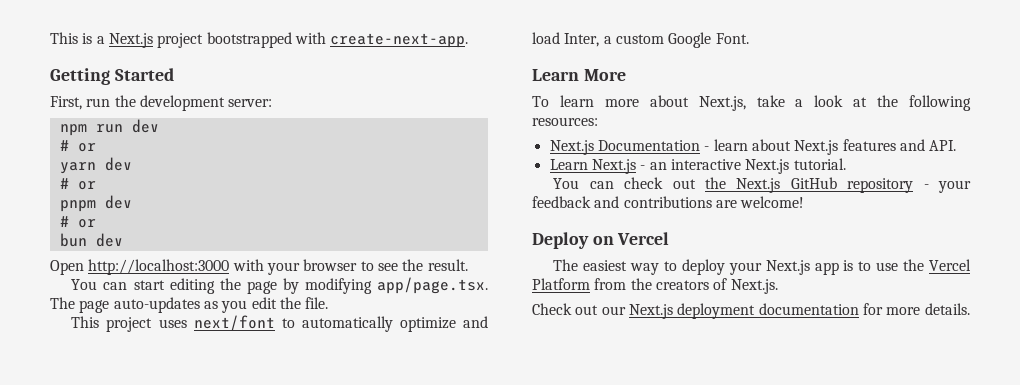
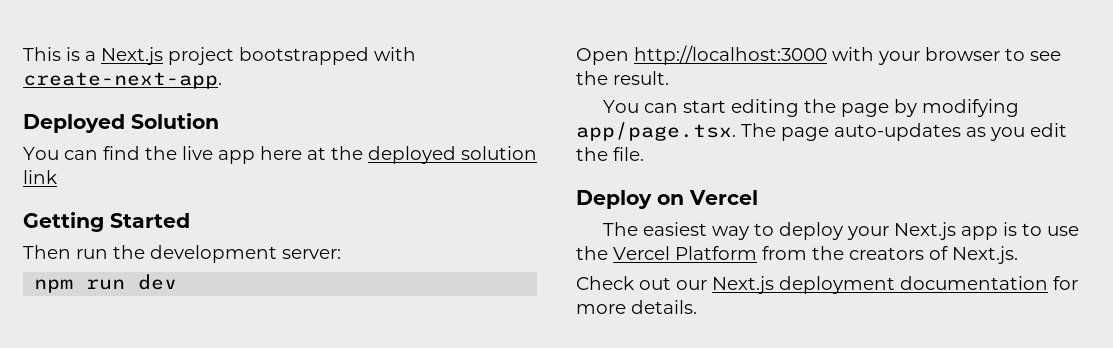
+ Deployed Solution
+ You can find the live app here at the deployed solution link
- First, run the development server:
+ Then run the development server:
  npm run dev
- # or
- yarn dev
- # or
- pnpm dev
- # or
- bun dev
- This project uses next/font to automatically optimize and load Inter, a custom Google Font.
- Learn More
- To learn more about Next.js, take a look at the following resources:
- Next.js Documentation - learn about Next.js features and API.
- Learn Next.js - an interactive Next.js tutorial.
- You can check out the Next.js GitHub repository - your feedback and contributions are welcome!

